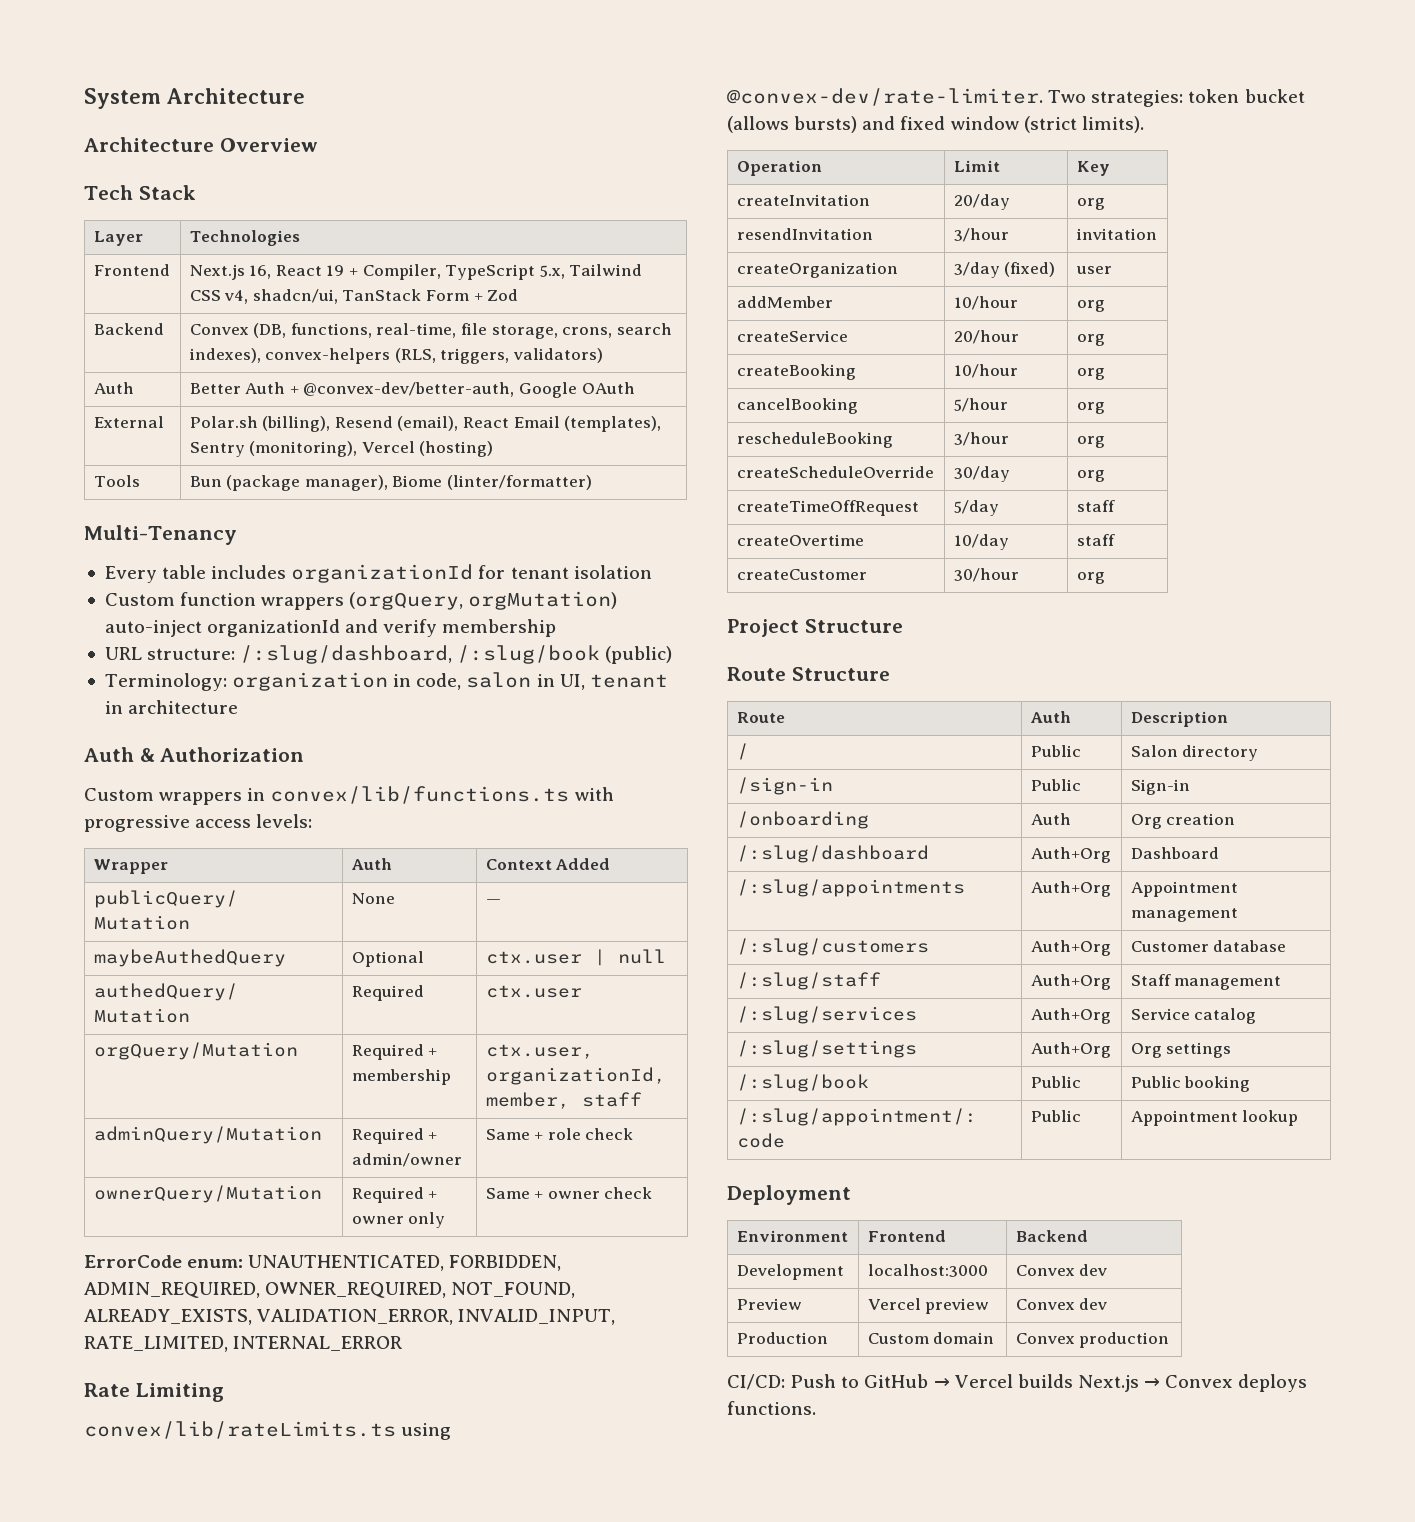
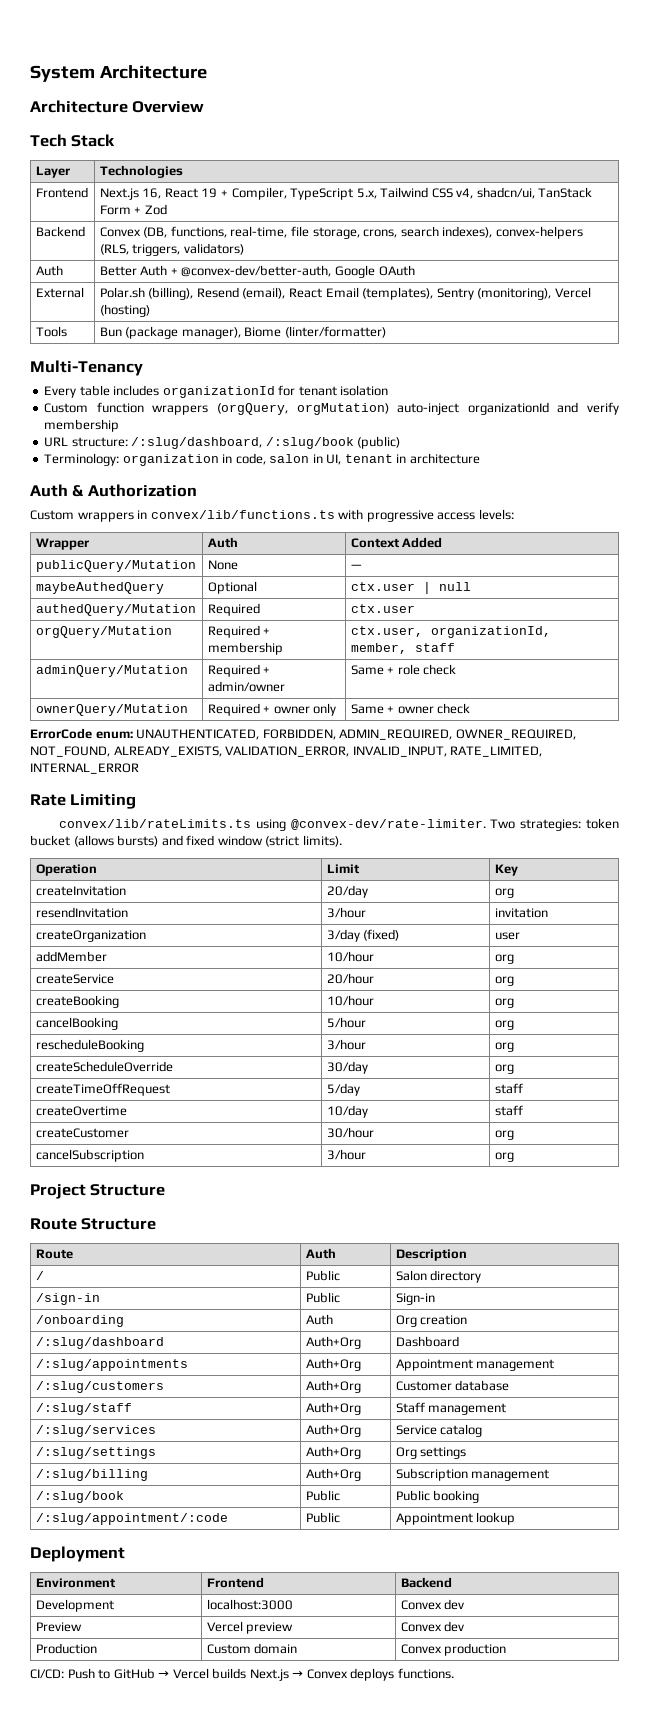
+ cancelSubscription | 3/hour | org
+ /:slug/billing | Auth+Org | Subscription management

